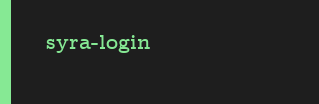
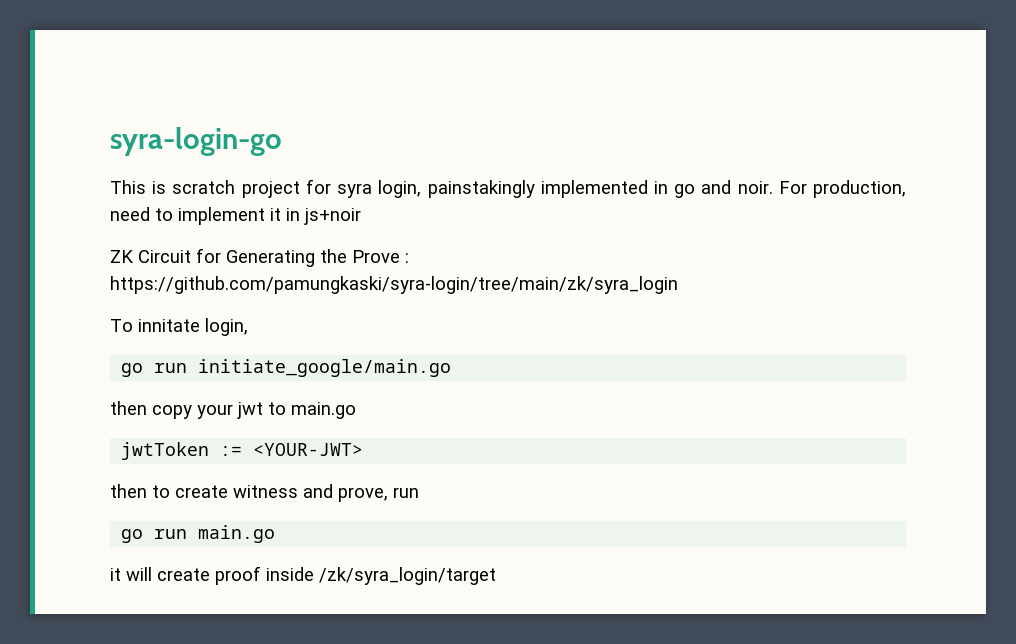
- syra-login
+ syra-login-go
+ This is scratch project for syra login, painstakingly implemented in go and noir. For production, need to implement it in js+noir
+ ZK Circuit for Generating the Prove : https://github.com/pamungkaski/syra-login/tree/main/zk/syra_login
+ To innitate login,
+ go run initiate_google/main.go
+ then copy your jwt to main.go
+ jwtToken := <YOUR-JWT>
+ then to create witness and prove, run
+ go run main.go
+ it will create proof inside /zk/syra_login/target

